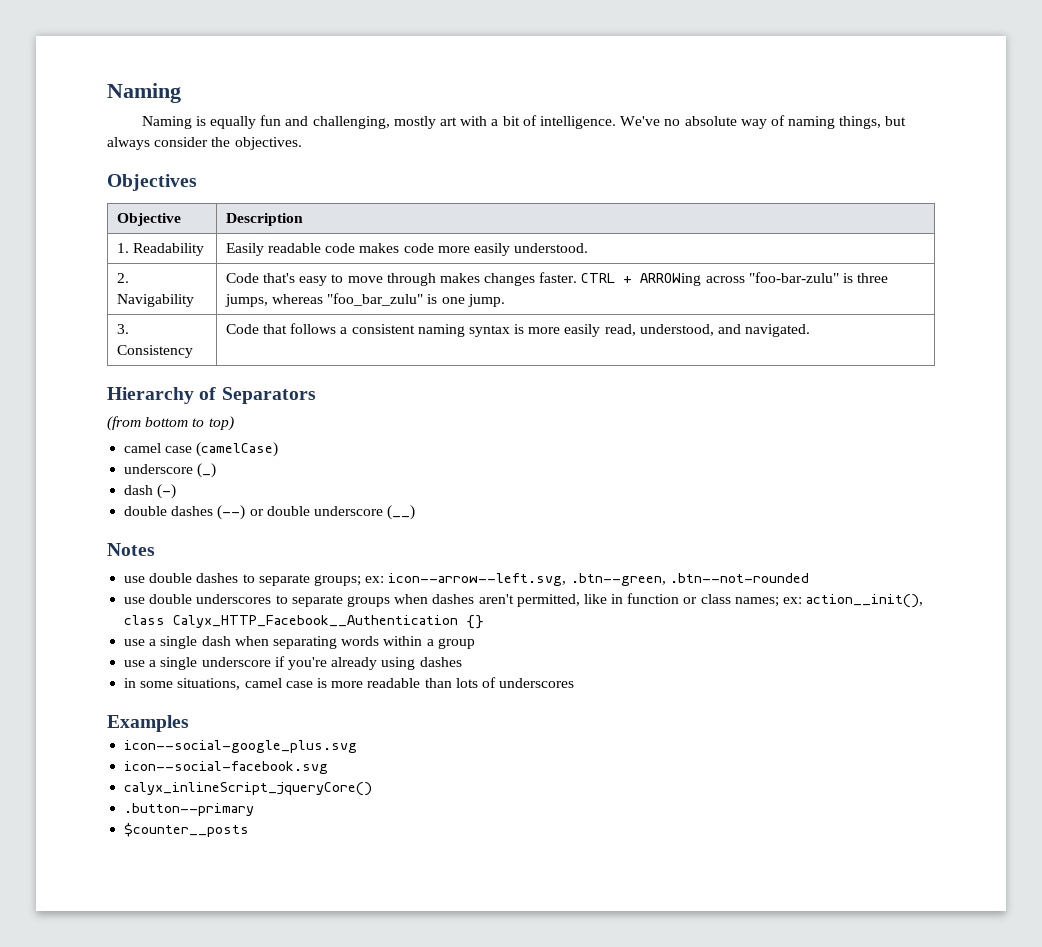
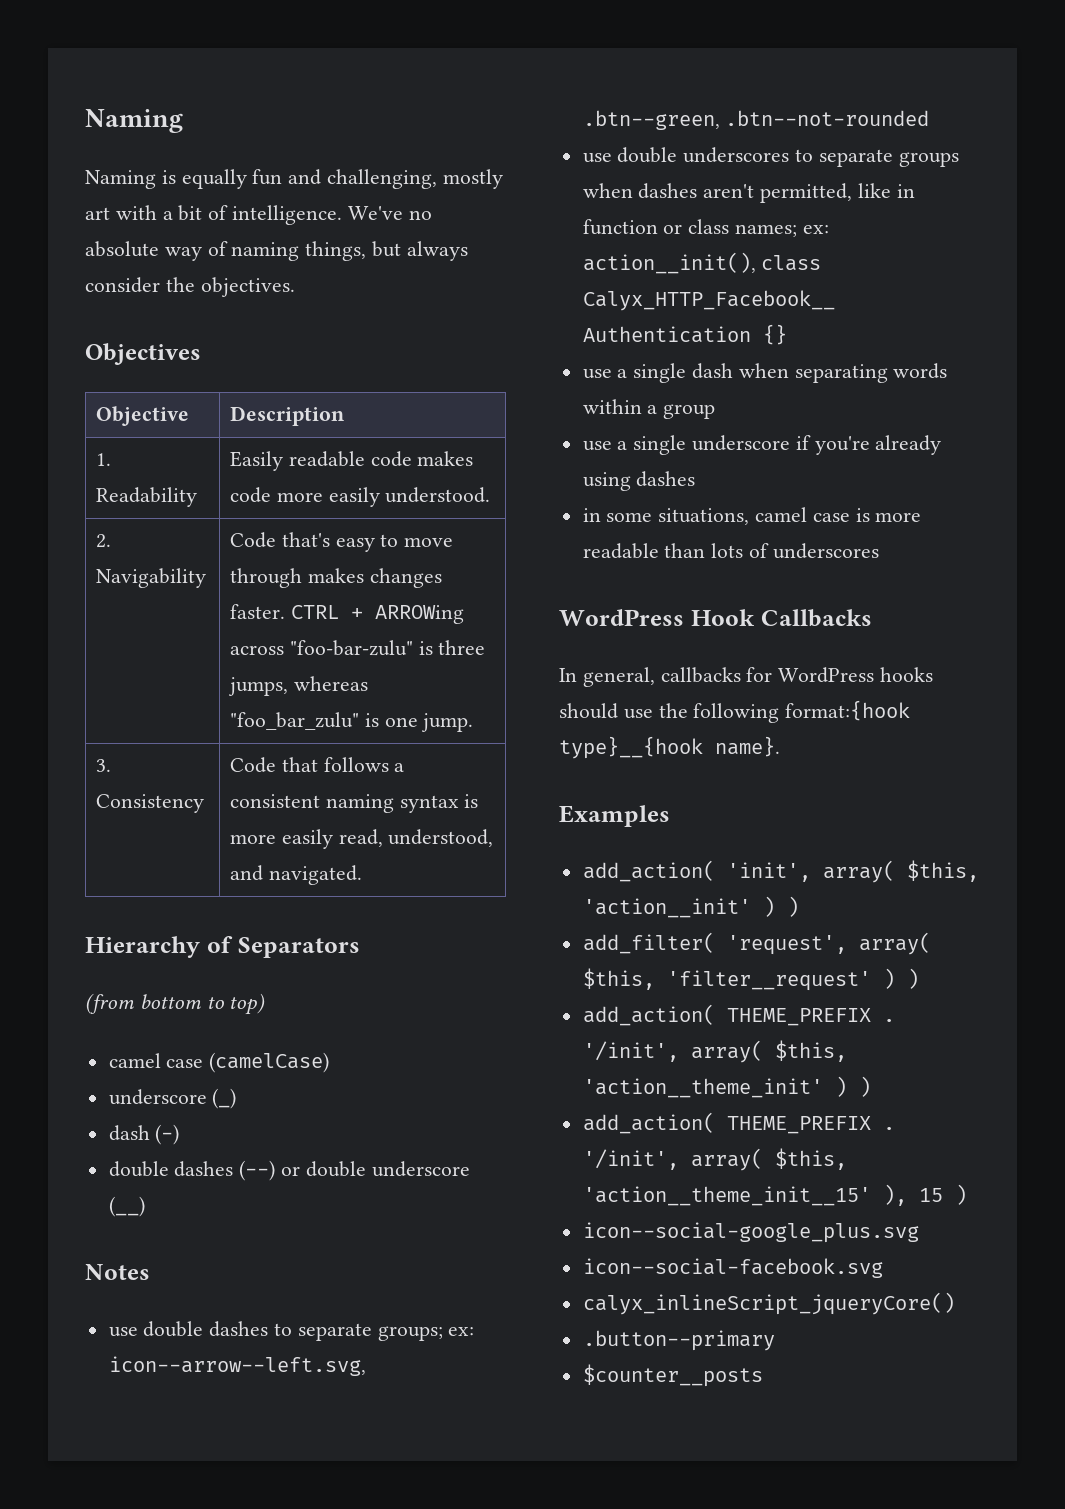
+ WordPress Hook Callbacks
+ In general, callbacks for WordPress hooks should use the following format:{hook type}__{hook name}.
  Examples
+ add_action( 'init', array( $this, 'action__init' ) )
+ add_filter( 'request', array( $this, 'filter__request' ) )
+ add_action( THEME_PREFIX . '/init', array( $this, 'action__theme_init' ) )
+ add_action( THEME_PREFIX . '/init', array( $this, 'action__theme_init__15' ), 15 )

